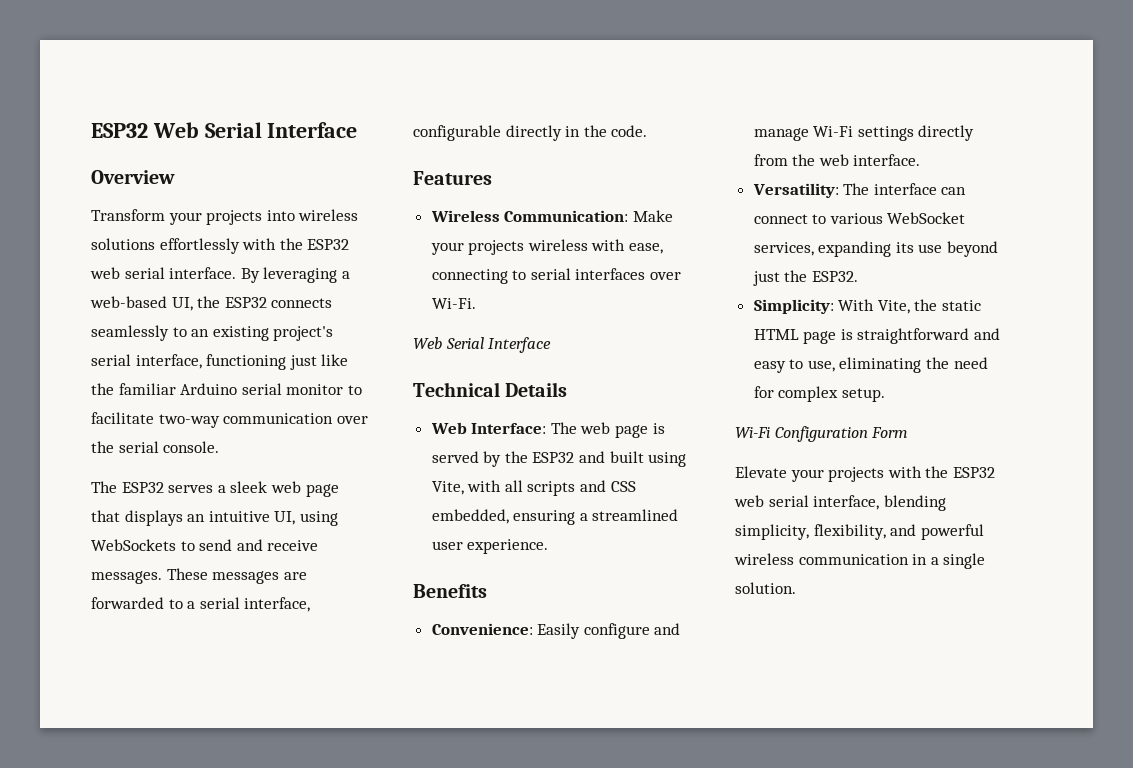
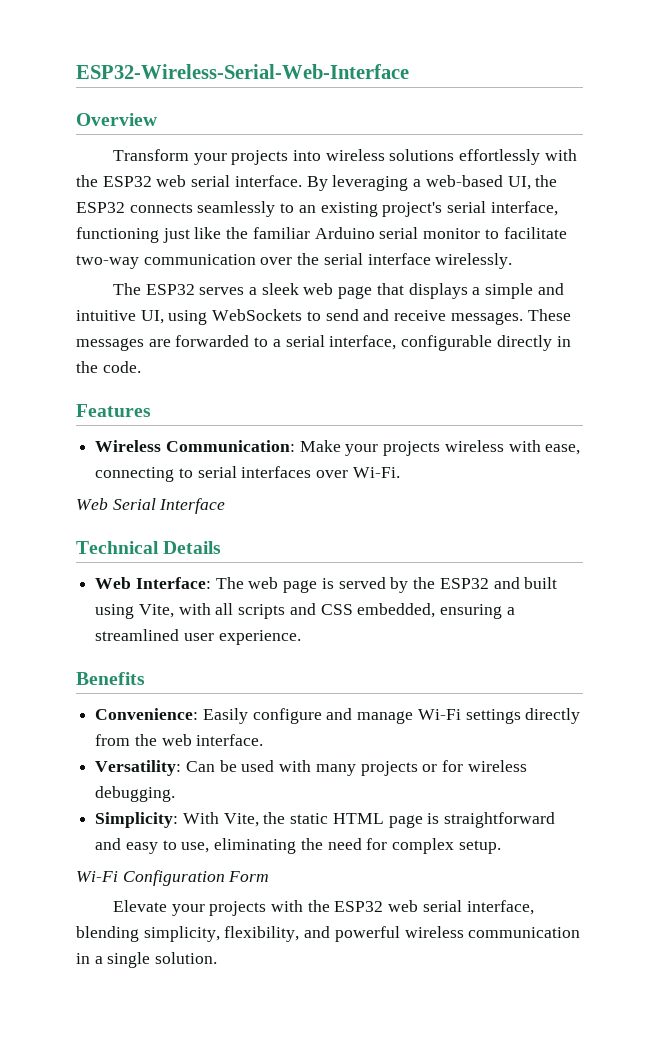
- ESP32 Web Serial Interface
+ ESP32-Wireless-Serial-Web-Interface
- By leveraging a web-based UI, the ESP32 connects seamlessly to an existing project's serial interface, functioning just like the familiar Arduino serial monitor to facilitate two-way communication over the serial console.
+ By leveraging a web-based UI, the ESP32 connects seamlessly to an existing project's serial interface, functioning just like the familiar Arduino serial monitor to facilitate two-way communication over the serial interface wirelessly.
- The ESP32 serves a sleek web page that displays an intuitive UI, using WebSockets to send and receive messages.
+ The ESP32 serves a sleek web page that displays a simple and intuitive UI, using WebSockets to send and receive messages.
- Versatility: The interface can connect to various WebSocket services, expanding its use beyond just the ESP32.
+ Versatility: Can be used with many projects or for wireless debugging.

